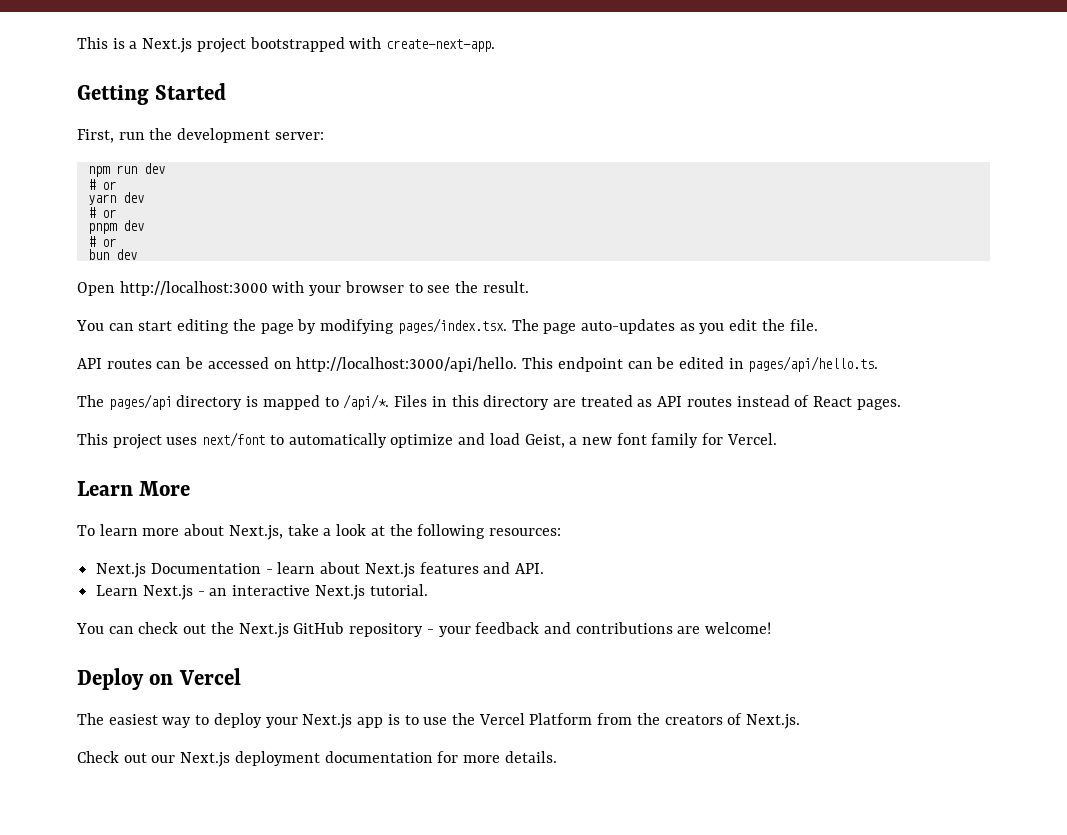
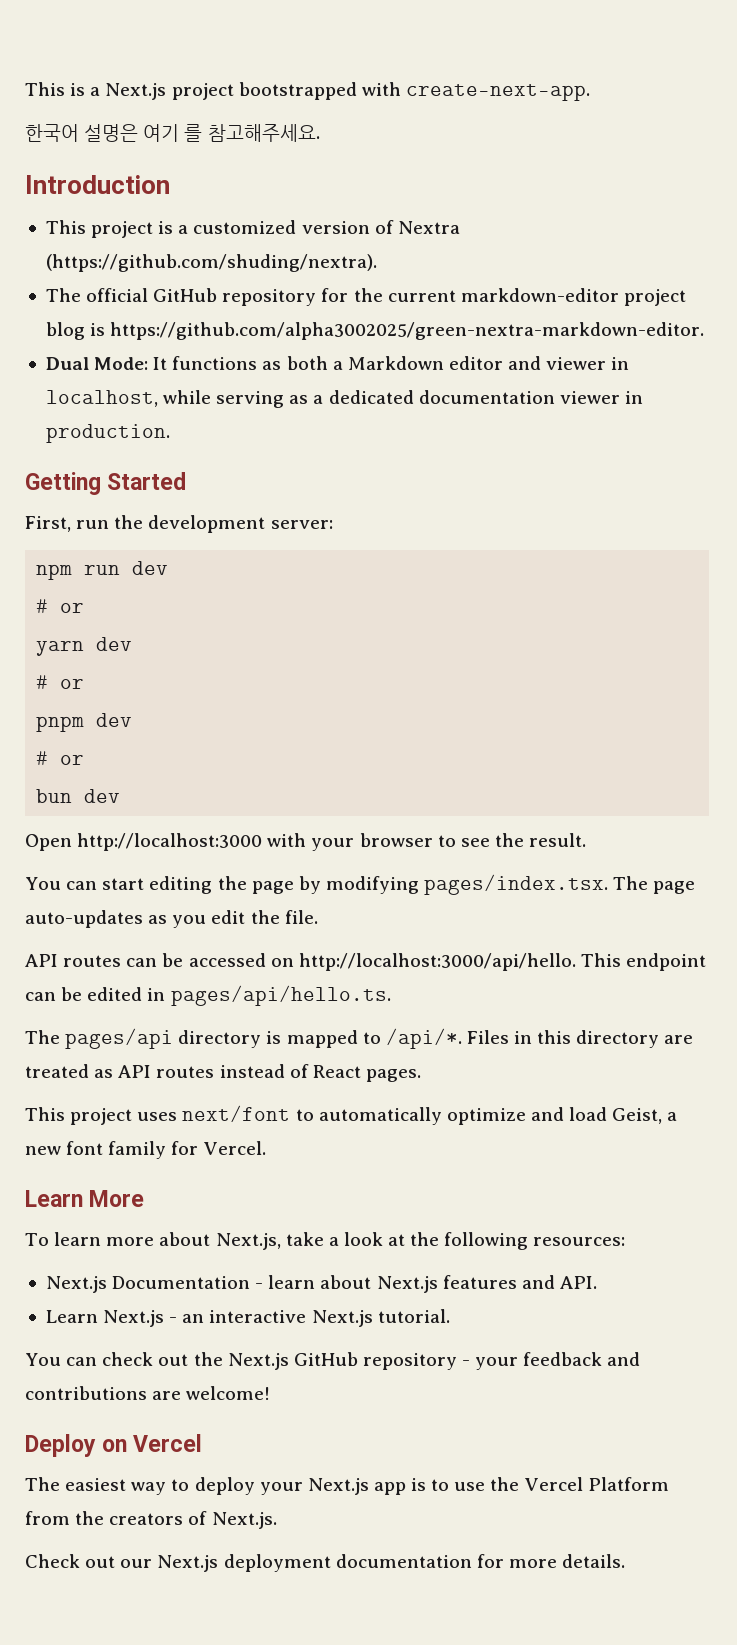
+ 한국어 설명은 여기 를 참고해주세요.
+ Introduction
+ This project is a customized version of Nextra (https://github.com/shuding/nextra).
+ The official GitHub repository for the current markdown-editor project blog is https://github.com/alpha3002025/green-nextra-markdown-editor.
+ Dual Mode: It functions as both a Markdown editor and viewer in localhost, while serving as a dedicated documentation viewer in production.

